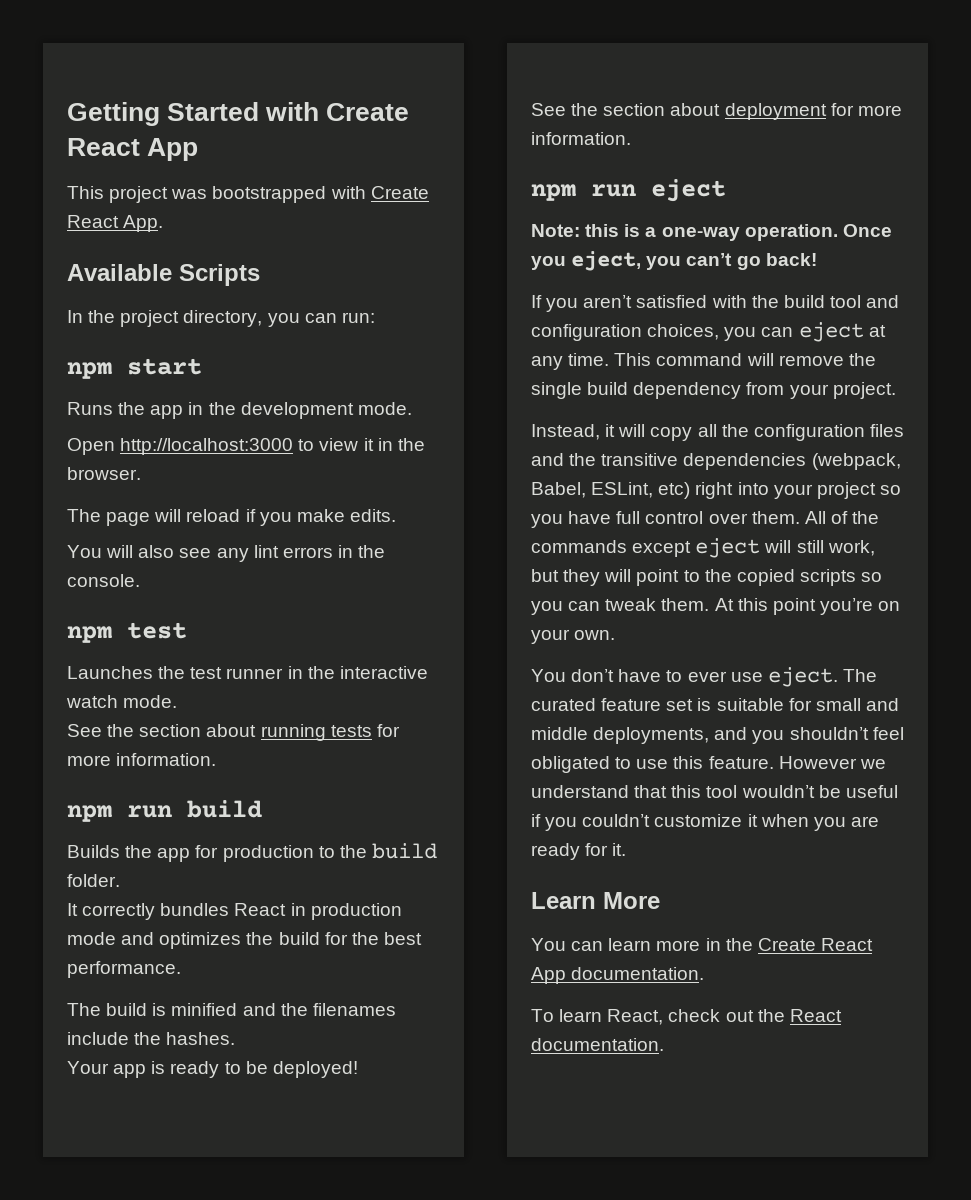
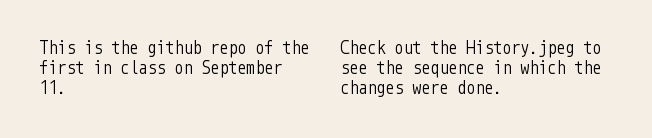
- Getting Started with Create React App
- This project was bootstrapped with Create React App.
- Available Scripts
- In the project directory, you can run:
- npm start
- Runs the app in the development mode.
- Open http://localhost:3000 to view it in the browser.
- The page will reload if you make edits.
- You will also see any lint errors in the console.
- npm test
- Launches the test runner in the interactive watch mode.
- See the section about running tests for more information.
- npm run build
- Builds the app for production to the build folder.
- It correctly bundles React in production mode and optimizes the build for the best performance.
- The build is minified and the filenames include the hashes.
- Your app is ready to be deployed!
- See the section about deployment for more information.
- npm run eject
- Note: this is a one-way operation. Once you eject, you can’t go back!
- If you aren’t satisfied with the build tool and configuration choices, you can eject at any time. This command will remove the single build dependency from your project.
- Instead, it will copy all the configuration files and the transitive dependencies (webpack, Babel, ESLint, etc) right into your project so you have full control over them. All of the commands except eject will still work, but they will point to the copied scripts so you can tweak them. At this point you’re on your own.
- You don’t have to ever use eject. The curated feature set is suitable for small and middle deployments, and you shouldn’t feel obligated to use this feature. However we understand that this tool wouldn’t be useful if you couldn’t customize it when you are ready for it.
- Learn More
- You can learn more in the Create React App documentation.
- To learn React, check out the React documentation.
+ This is the github repo of the first in class on September 11.
+ Check out the History.jpeg to see the sequence in which the changes were done.

